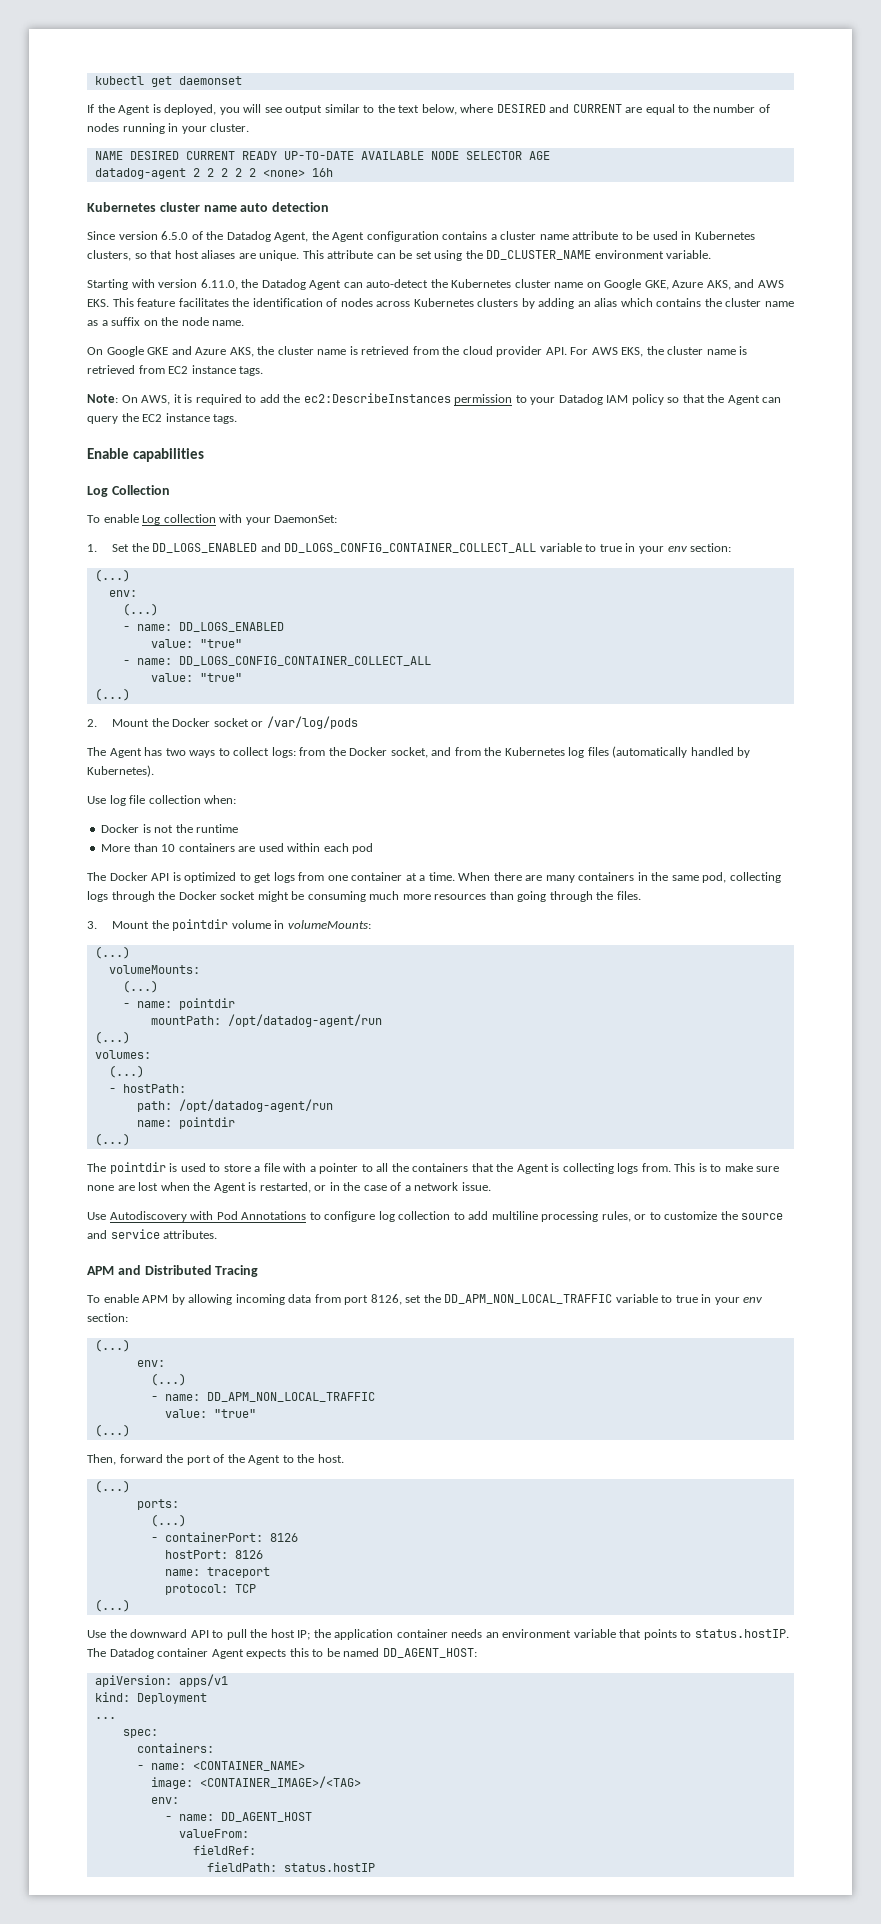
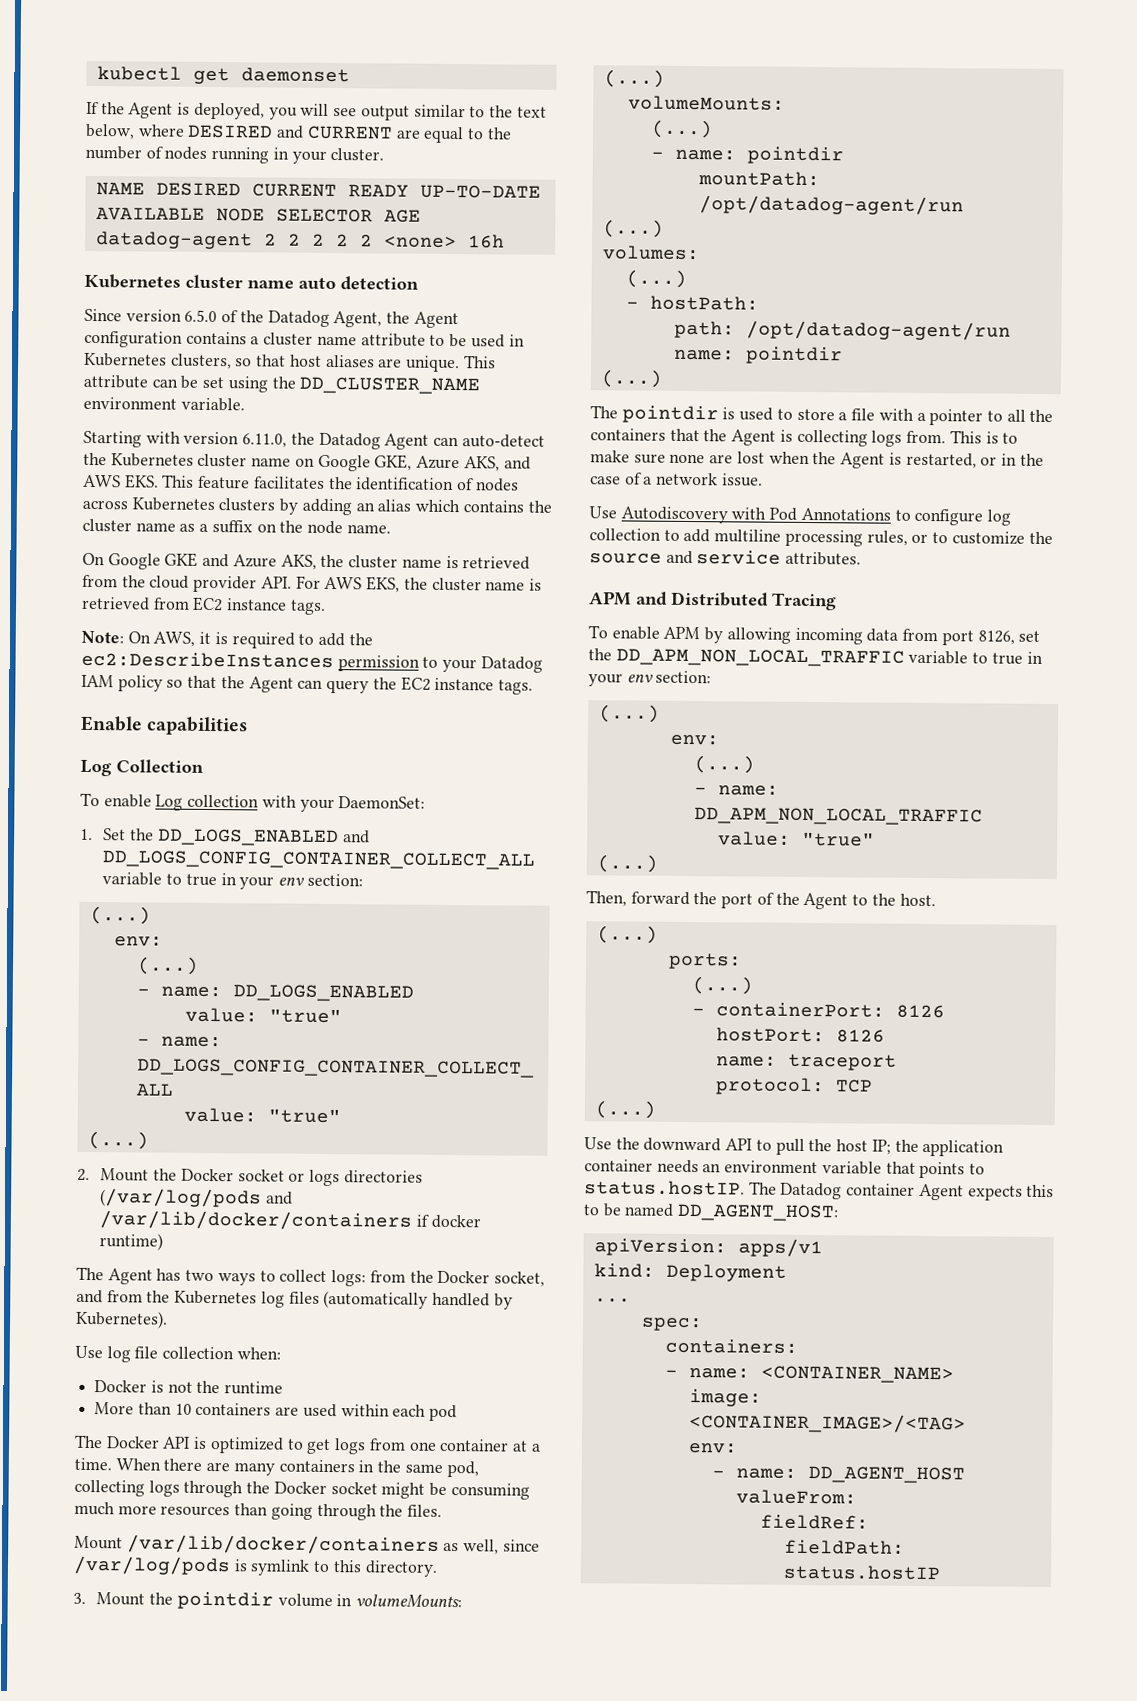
- 2. Mount the Docker socket or /var/log/pods
+ 2. Mount the Docker socket or logs directories (/var/log/pods and /var/lib/docker/containers if docker runtime)
+ Mount /var/lib/docker/containers as well, since /var/log/pods is symlink to this directory.

